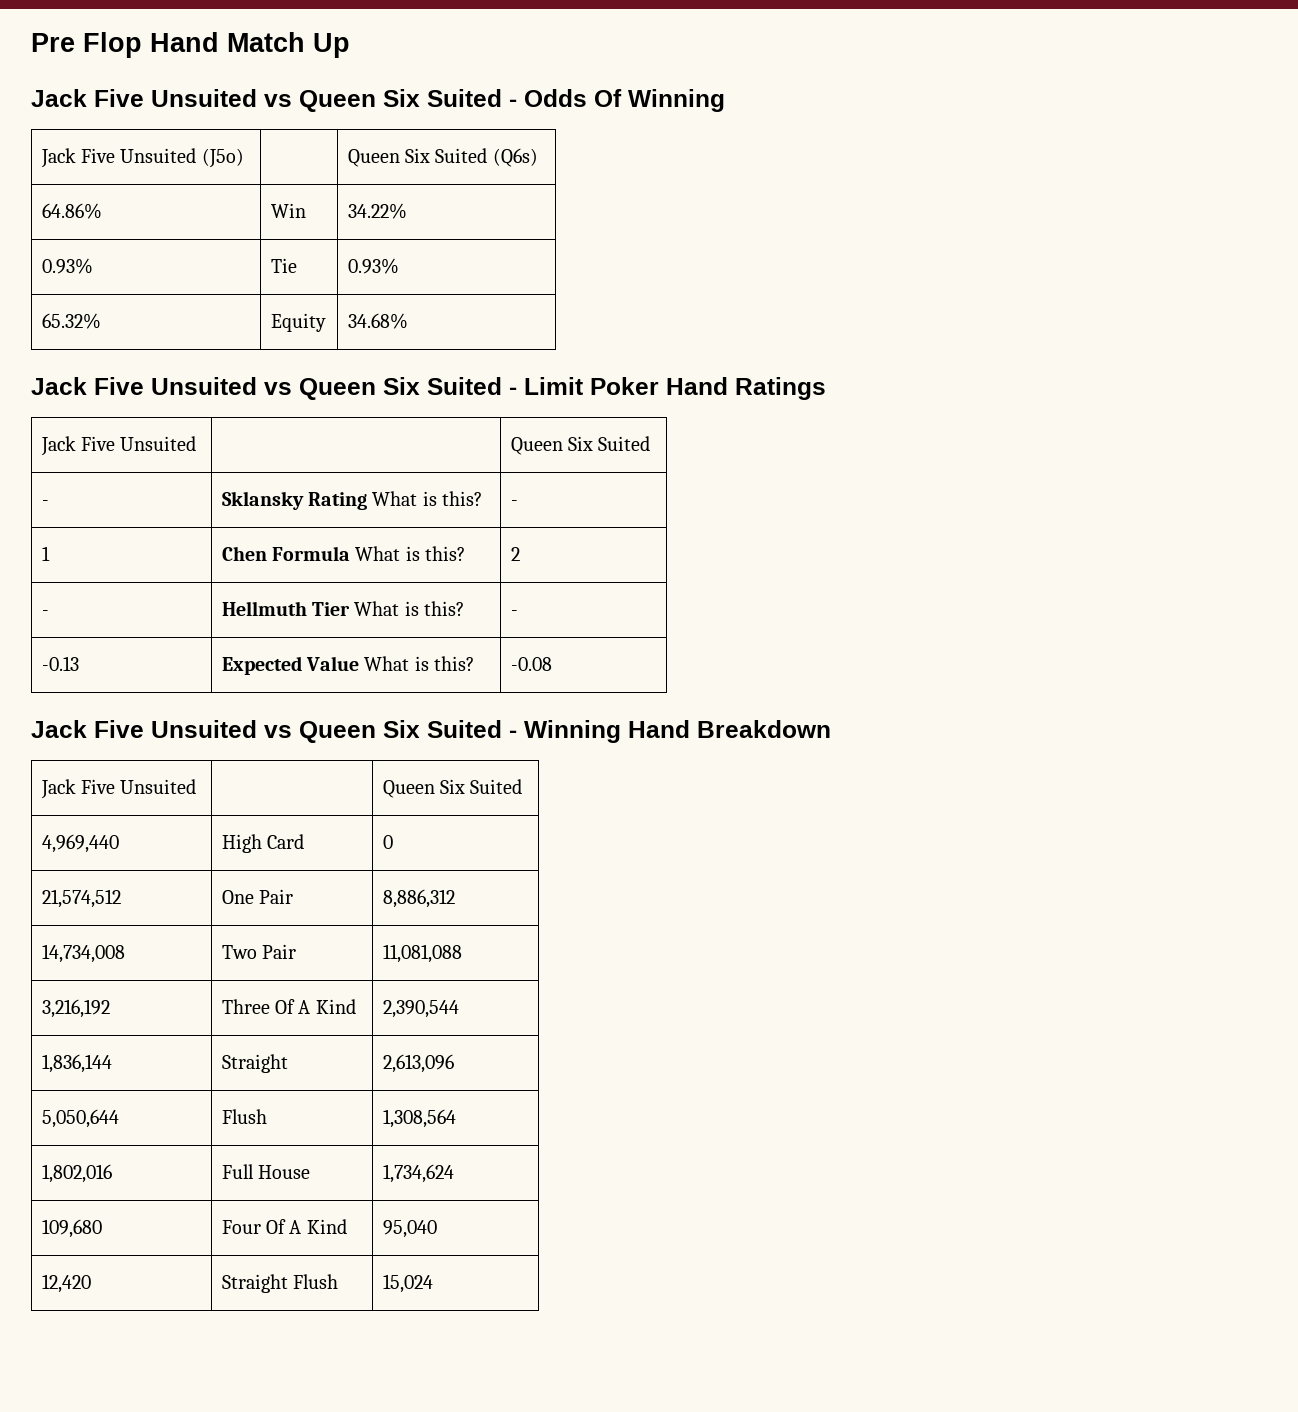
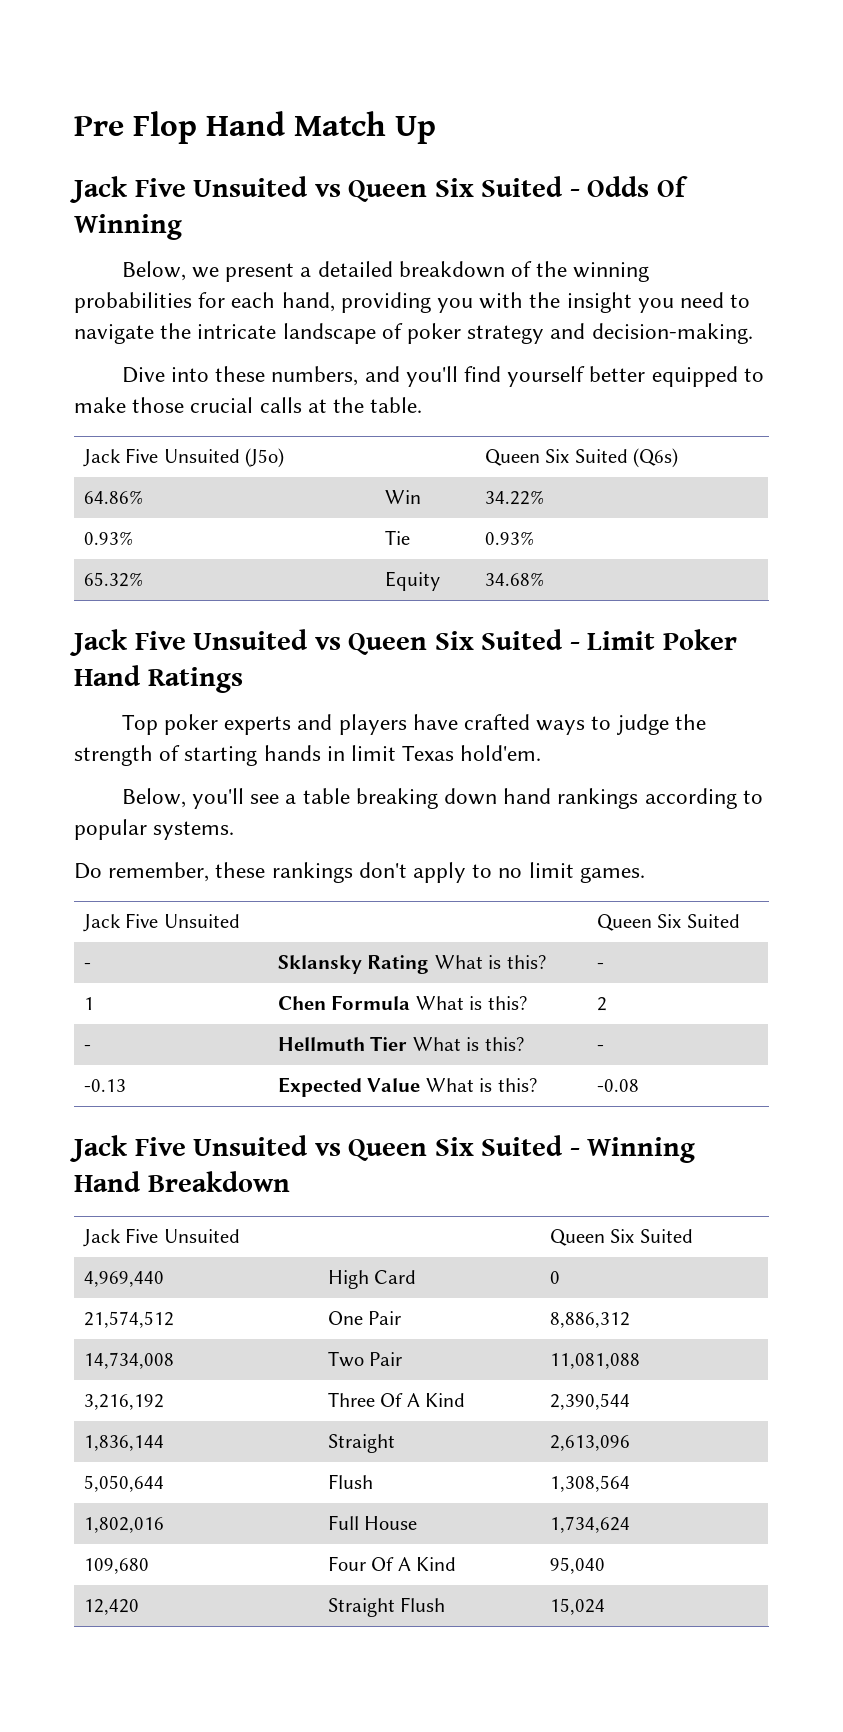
+ Below, we present a detailed breakdown of the winning probabilities for each hand, providing you with the insight you need to navigate the intricate landscape of poker strategy and decision-making.
+ Dive into these numbers, and you'll find yourself better equipped to make those crucial calls at the table.
+ Top poker experts and players have crafted ways to judge the strength of starting hands in limit Texas hold'em.
+ Below, you'll see a table breaking down hand rankings according to popular systems.
+ Do remember, these rankings don't apply to no limit games.

